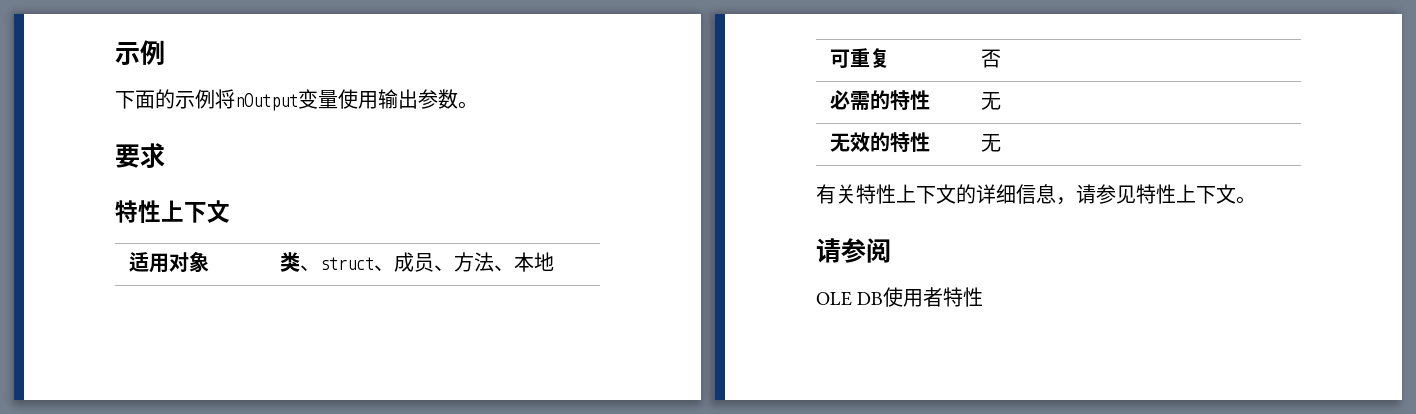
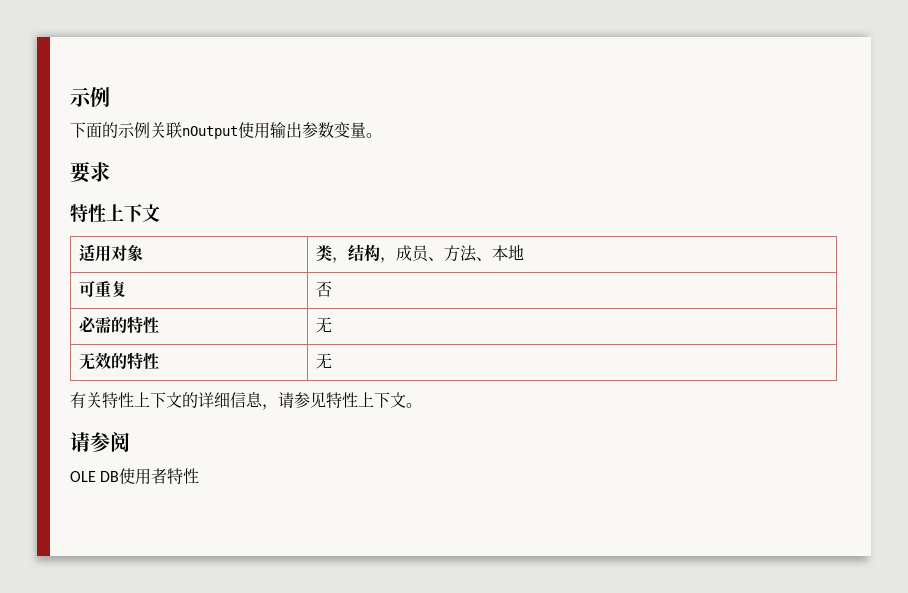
- 下面的示例将nOutput变量使用输出参数。
+ 下面的示例关联nOutput使用输出参数变量。
- 适用对象 | 类、struct、成员、方法、本地
+ 适用对象 | 类，结构，成员、方法、本地

